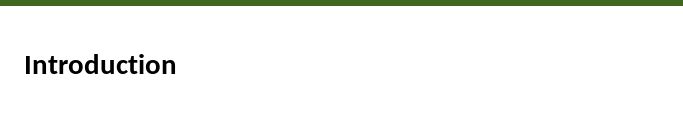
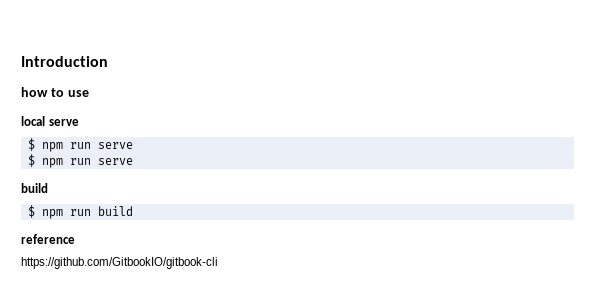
+ how to use
+ local serve
+ $ npm run serve
+ $ npm run serve
+ build
+ $ npm run build
+ reference
+ https://github.com/GitbookIO/gitbook-cli

